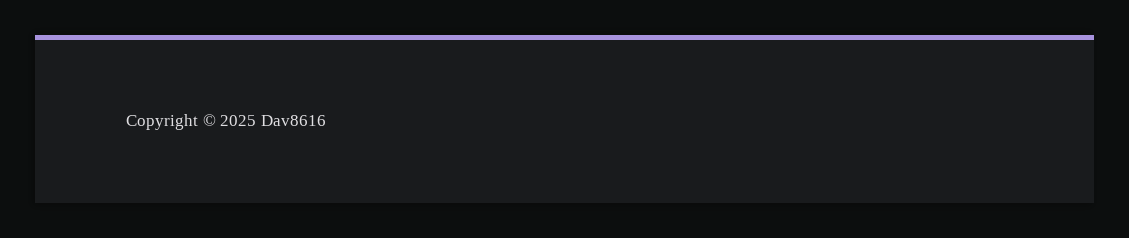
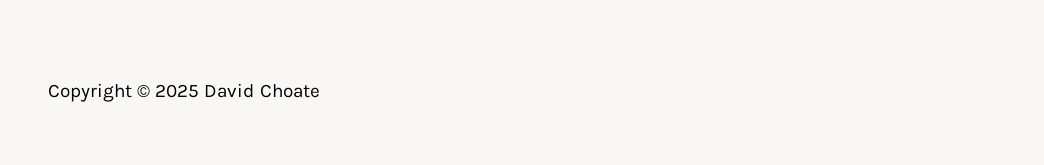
- Copyright © 2025 Dav8616
+ Copyright © 2025 David Choate

